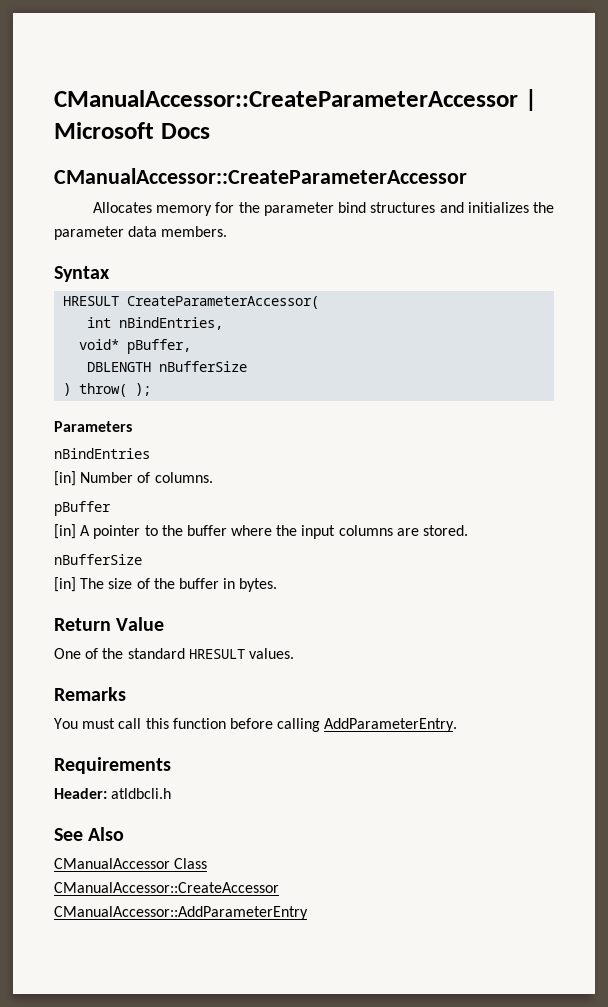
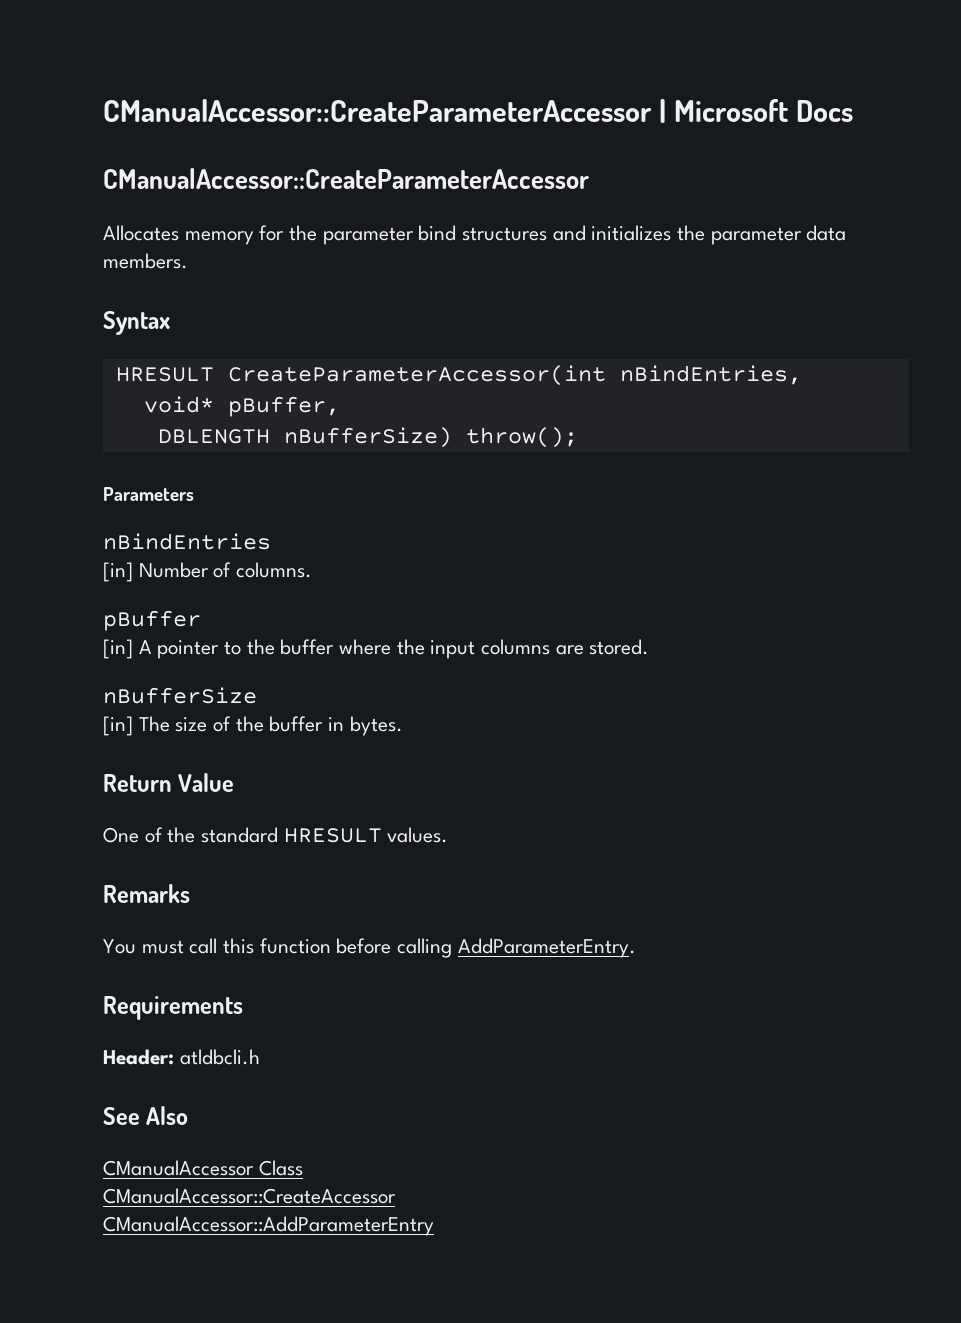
- HRESULT CreateParameterAccessor(
- int nBindEntries,
+ HRESULT CreateParameterAccessor(int nBindEntries,
- DBLENGTH nBufferSize
- ) throw( );
+ DBLENGTH nBufferSize) throw();

